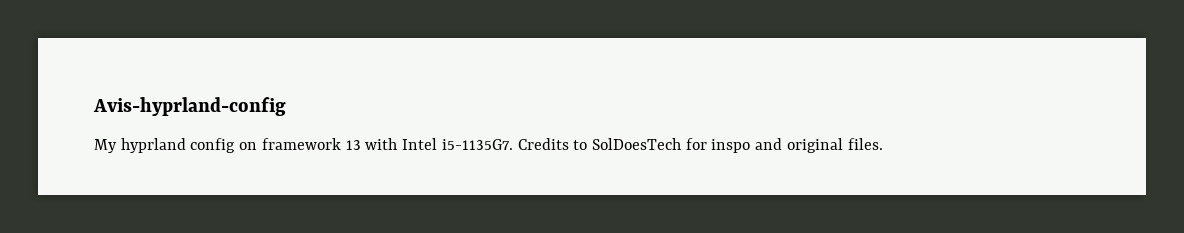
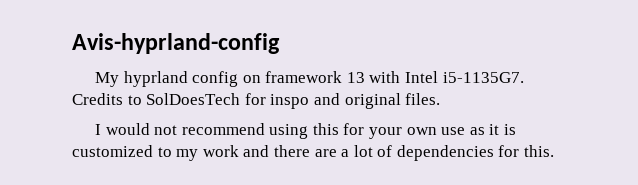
+ I would not recommend using this for your own use as it is customized to my work and there are a lot of dependencies for this.

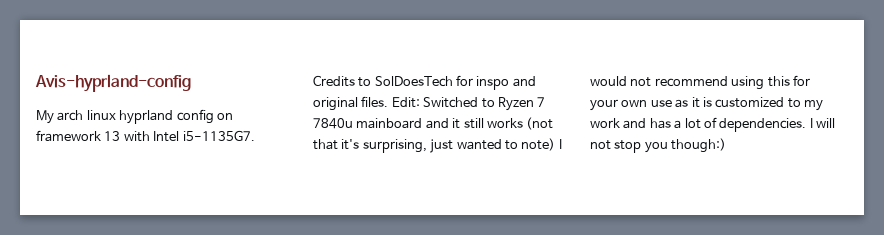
- My hyprland config on framework 13 with Intel i5-1135G7.
+ My arch linux hyprland config on framework 13 with Intel i5-1135G7.
- Credits to SolDoesTech for inspo and original files.
- I would not recommend using this for your own use as it is customized to my work and there are a lot of dependencies for this.
+ Credits to SolDoesTech for inspo and original files. Edit: Switched to Ryzen 7 7840u mainboard and it still works (not that it's surprising, just wanted to note) I would not recommend using this for your own use as it is customized to my work and has a lot of dependencies. I will not stop you though:)

